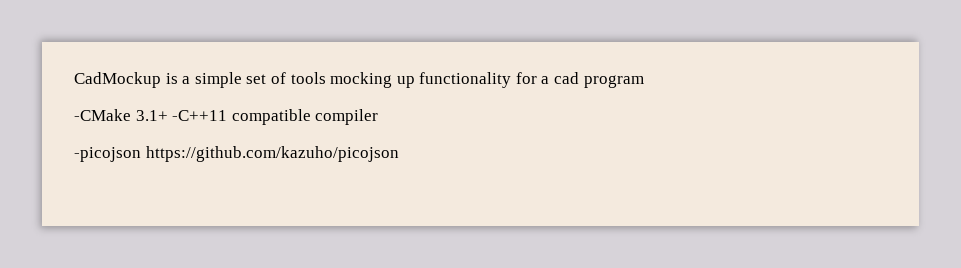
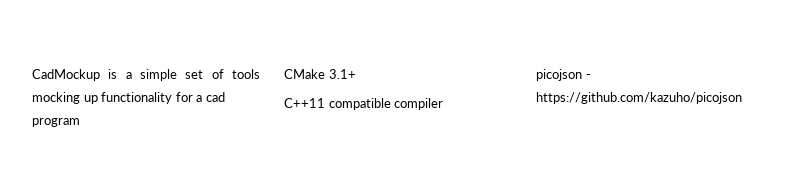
- -CMake 3.1+ -C++11 compatible compiler
+ CMake 3.1+
+ C++11 compatible compiler
- -picojson https://github.com/kazuho/picojson
+ picojson - https://github.com/kazuho/picojson

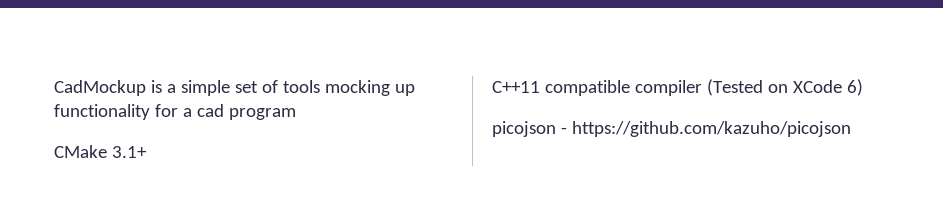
- C++11 compatible compiler
+ C++11 compatible compiler (Tested on XCode 6)

